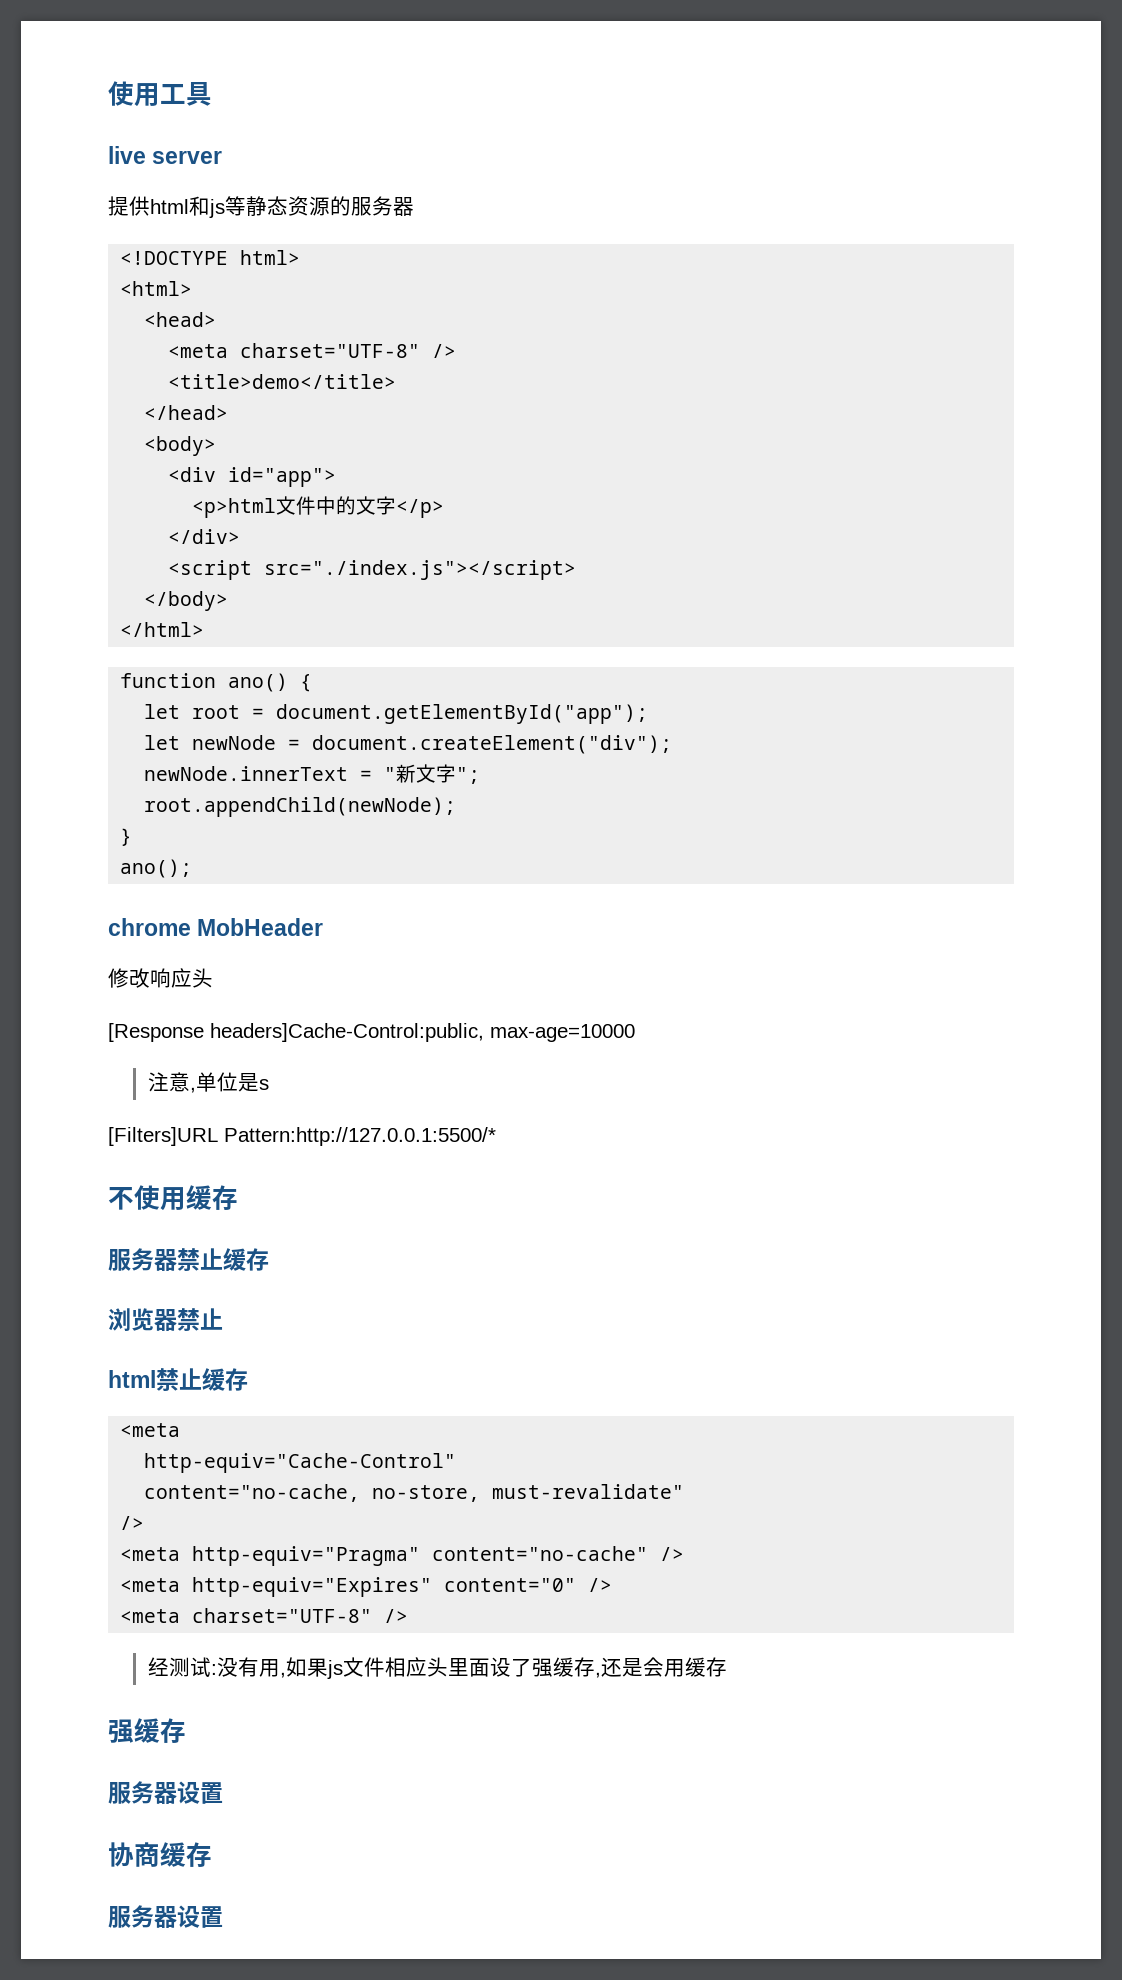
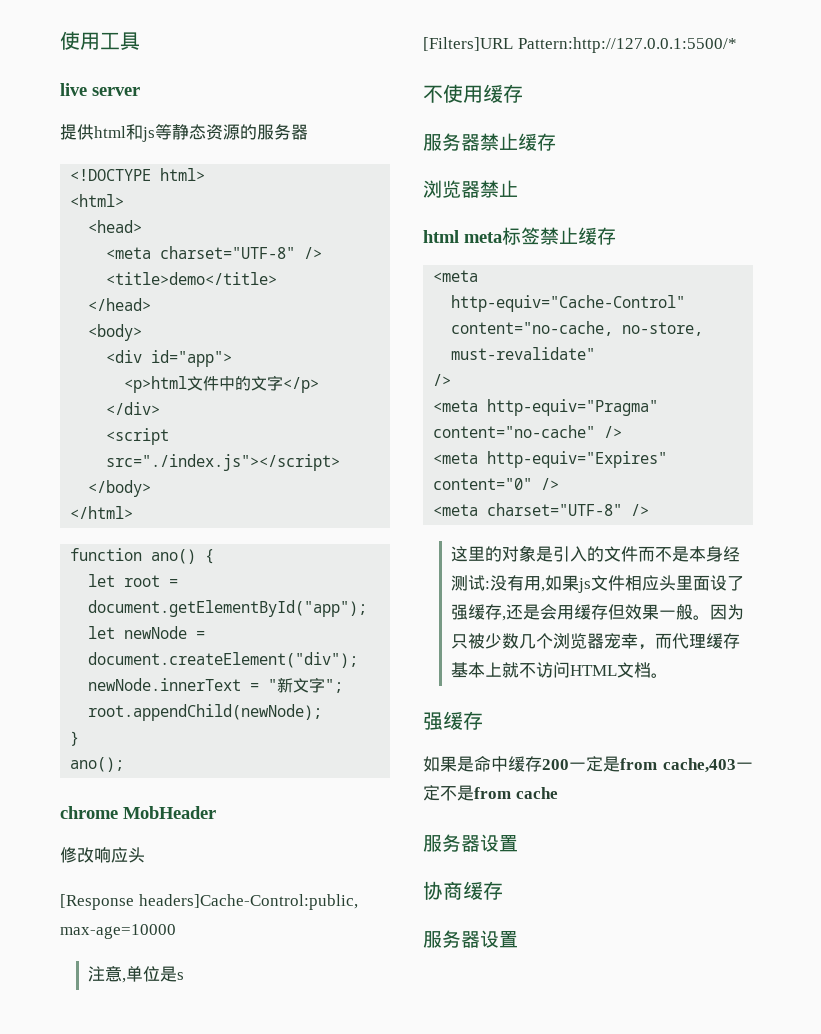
- html禁止缓存
+ html meta标签禁止缓存
- 经测试:没有用,如果js文件相应头里面设了强缓存,还是会用缓存
+ 这里的对象是引入的文件而不是本身经测试:没有用,如果js文件相应头里面设了强缓存,还是会用缓存但效果一般。因为只被少数几个浏览器宠幸，而代理缓存基本上就不访问HTML文档。
  强缓存
+ 如果是命中缓存200一定是from cache,403一定不是from cache

